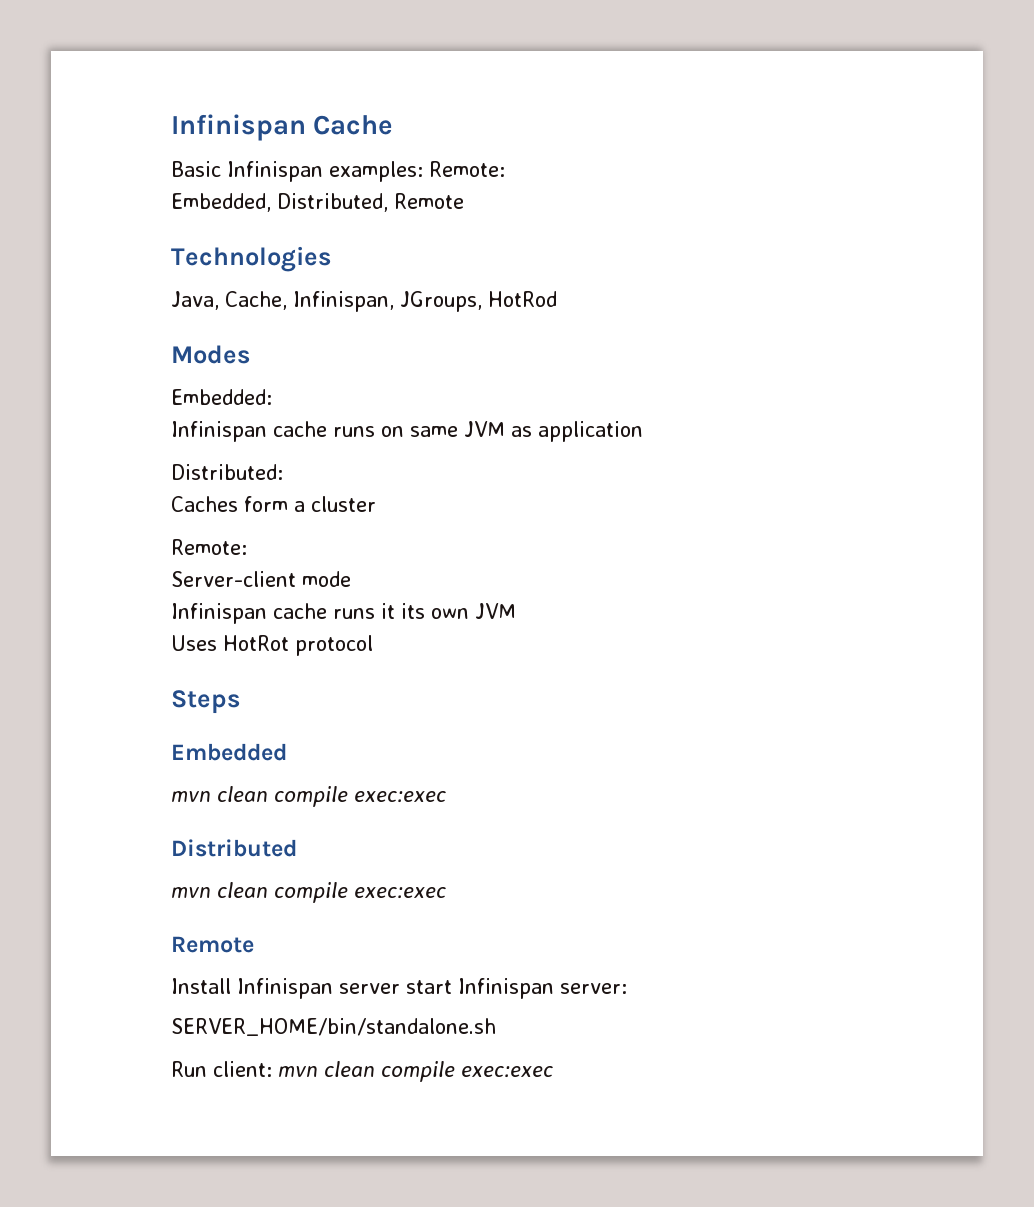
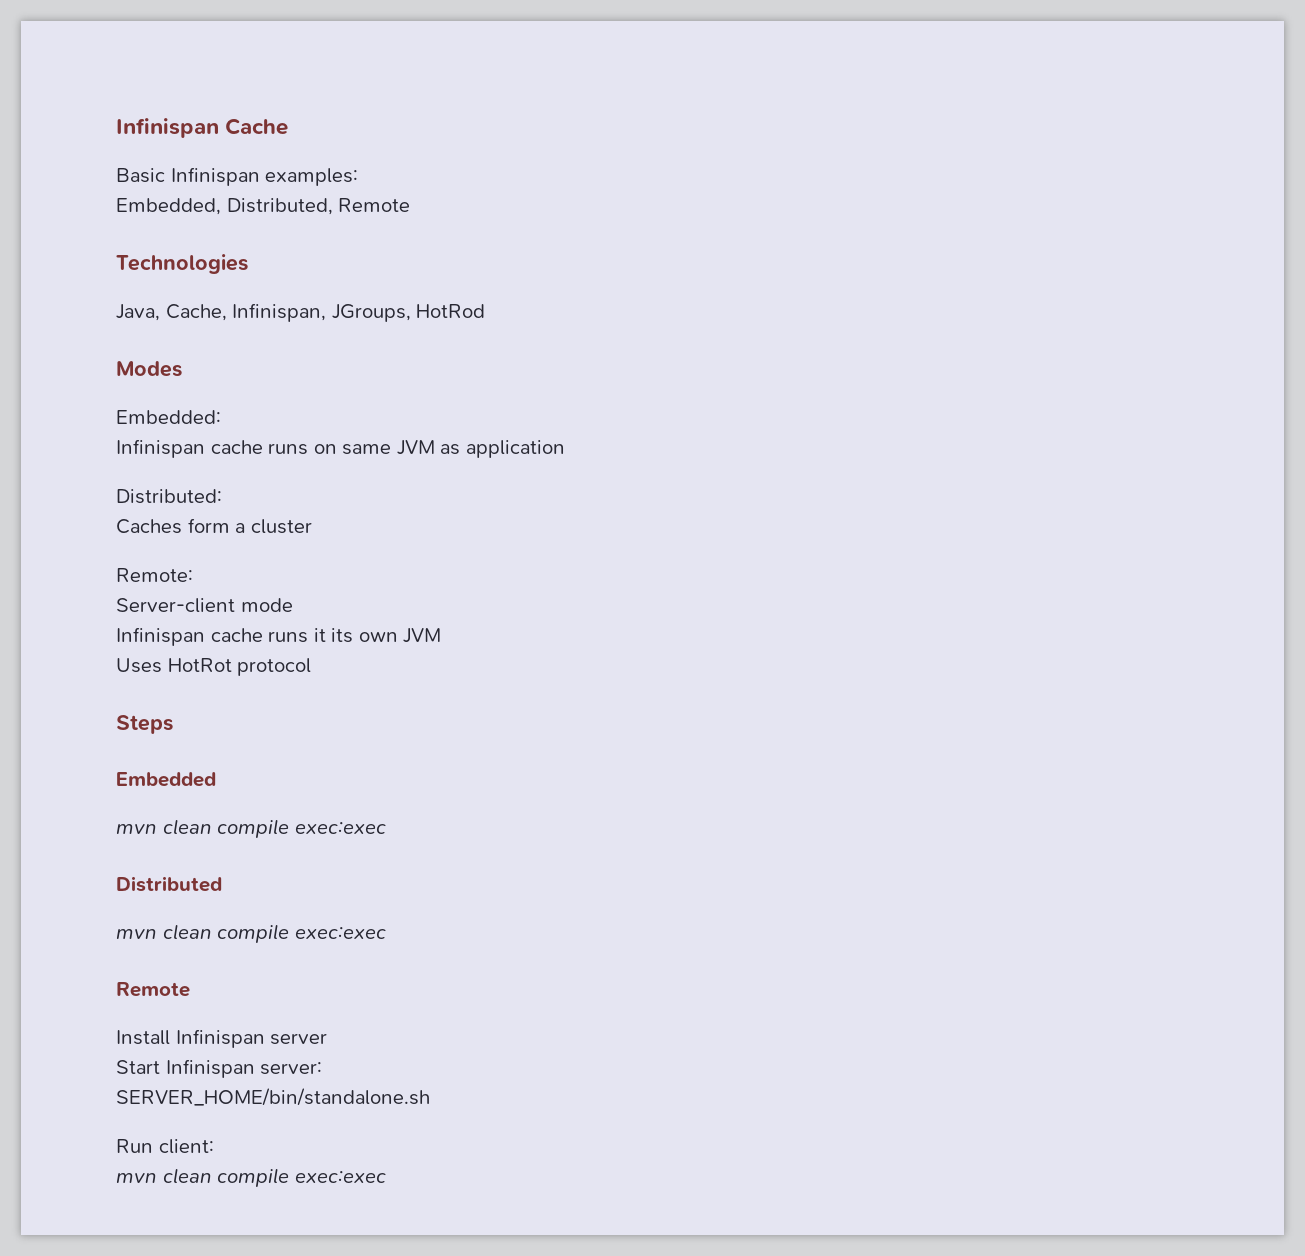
- Basic Infinispan examples: Remote:
+ Basic Infinispan examples:
- Install Infinispan server start Infinispan server:
+ Install Infinispan server
+ Start Infinispan server:
- Run client: mvn clean compile exec:exec
+ Run client:
+ mvn clean compile exec:exec

